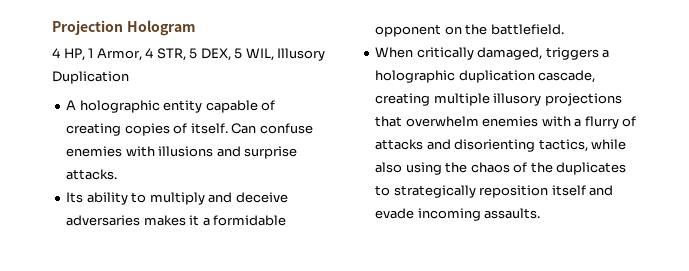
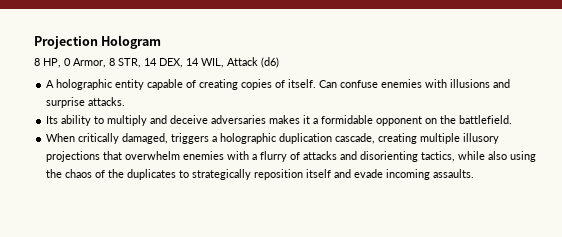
- 4 HP, 1 Armor, 4 STR, 5 DEX, 5 WIL, Illusory Duplication
+ 8 HP, 0 Armor, 8 STR, 14 DEX, 14 WIL, Attack (d6)

